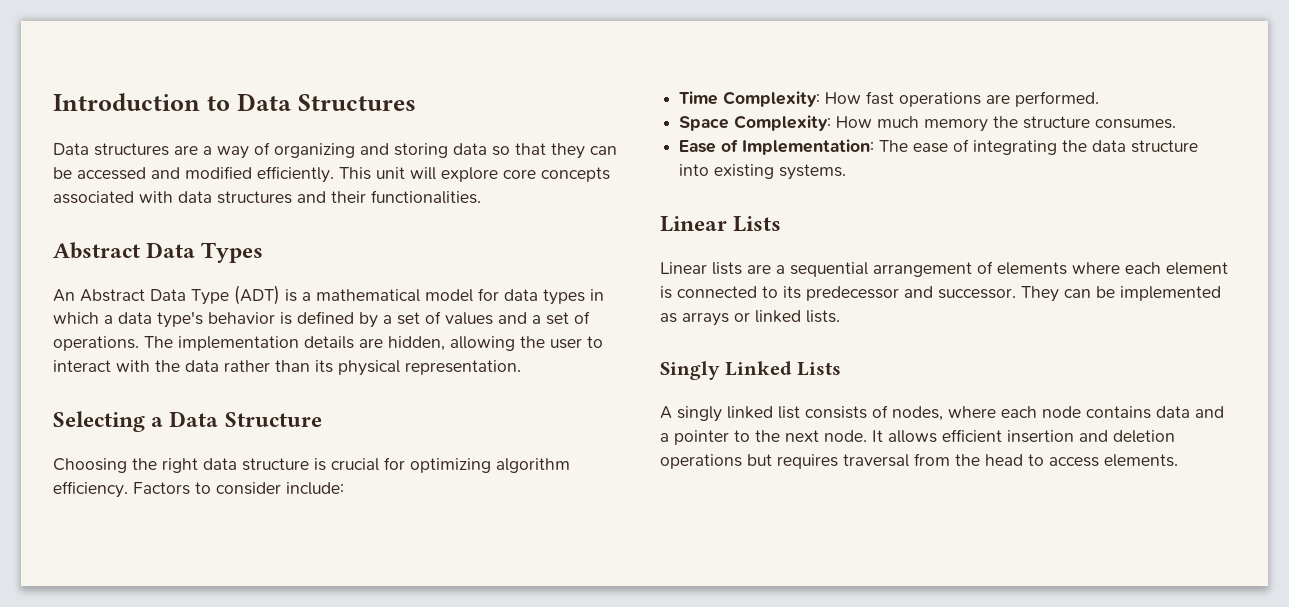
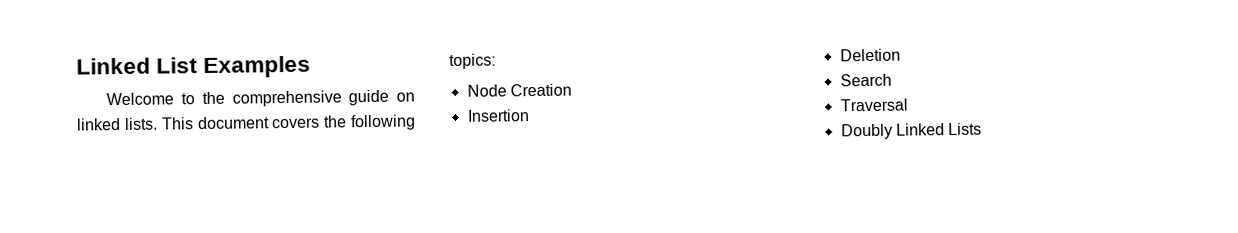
- Introduction to Data Structures
- Data structures are a way of organizing and storing data so that they can be accessed and modified efficiently. This unit will explore core concepts associated with data structures and their functionalities.
- Abstract Data Types
- An Abstract Data Type (ADT) is a mathematical model for data types in which a data type's behavior is defined by a set of values and a set of operations. The implementation details are hidden, allowing the user to interact with the data rather than its physical representation.
- Selecting a Data Structure
- Choosing the right data structure is crucial for optimizing algorithm efficiency. Factors to consider include:
- Time Complexity: How fast operations are performed.
- Space Complexity: How much memory the structure consumes.
- Ease of Implementation: The ease of integrating the data structure into existing systems.
- Linear Lists
- Linear lists are a sequential arrangement of elements where each element is connected to its predecessor and successor. They can be implemented as arrays or linked lists.
- Singly Linked Lists
- A singly linked list consists of nodes, where each node contains data and a pointer to the next node. It allows efficient insertion and deletion operations but requires traversal from the head to access elements.
+ Linked List Examples
+ Welcome to the comprehensive guide on linked lists. This document covers the following topics:
+ Node Creation
+ Insertion
+ Deletion
+ Search
+ Traversal
+ Doubly Linked Lists

